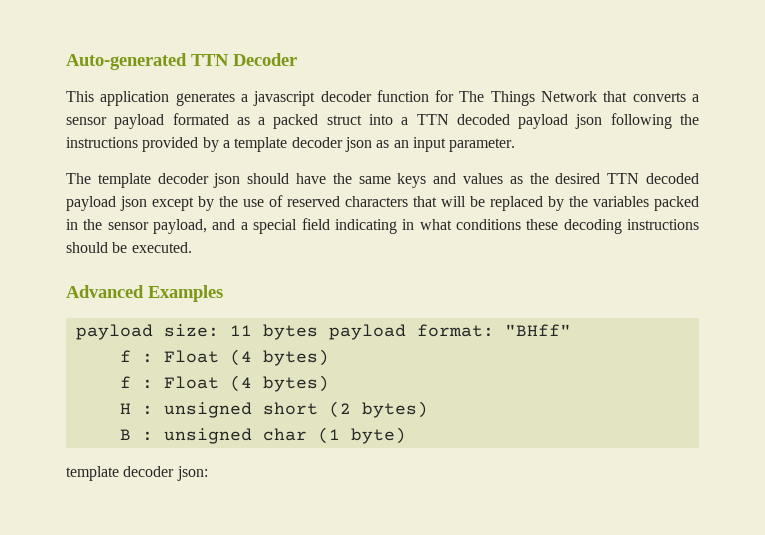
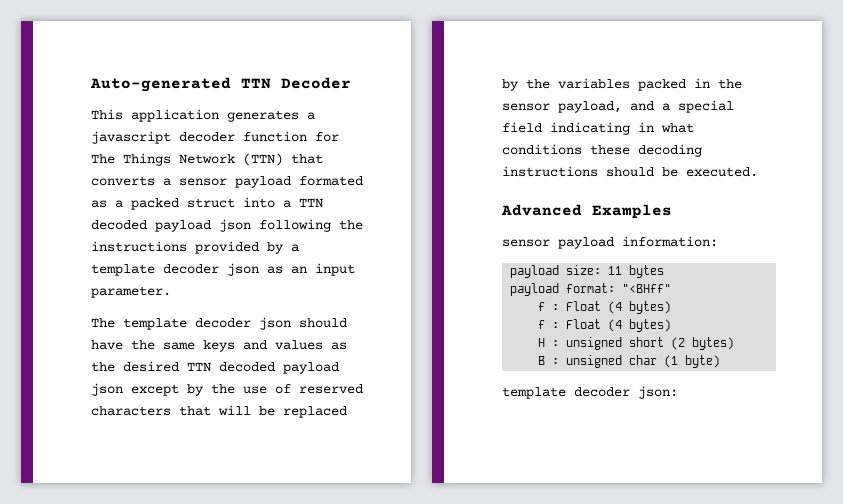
- This application generates a javascript decoder function for The Things Network that converts a sensor payload formated as a packed struct into a TTN decoded payload json following the instructions provided by a template decoder json as an input parameter.
+ This application generates a javascript decoder function for The Things Network (TTN) that converts a sensor payload formated as a packed struct into a TTN decoded payload json following the instructions provided by a template decoder json as an input parameter.
+ sensor payload information:
- payload size: 11 bytes payload format: "BHff"
+ payload size: 11 bytes
+ payload format: "<BHff"

